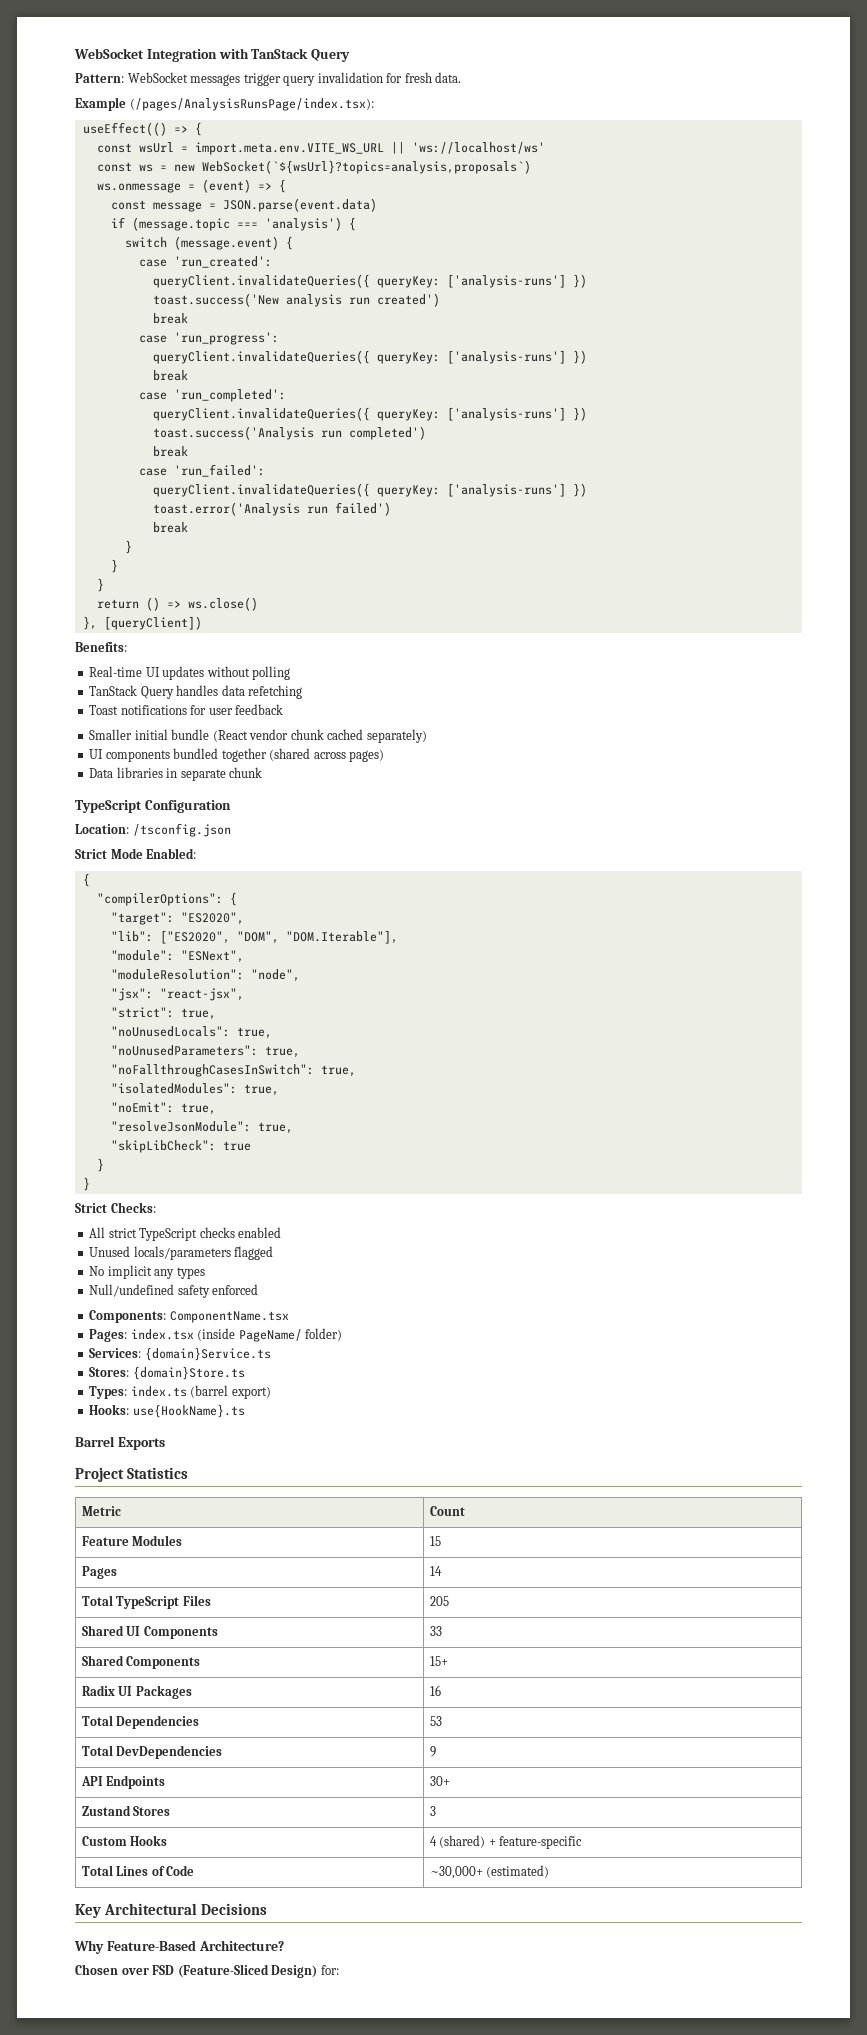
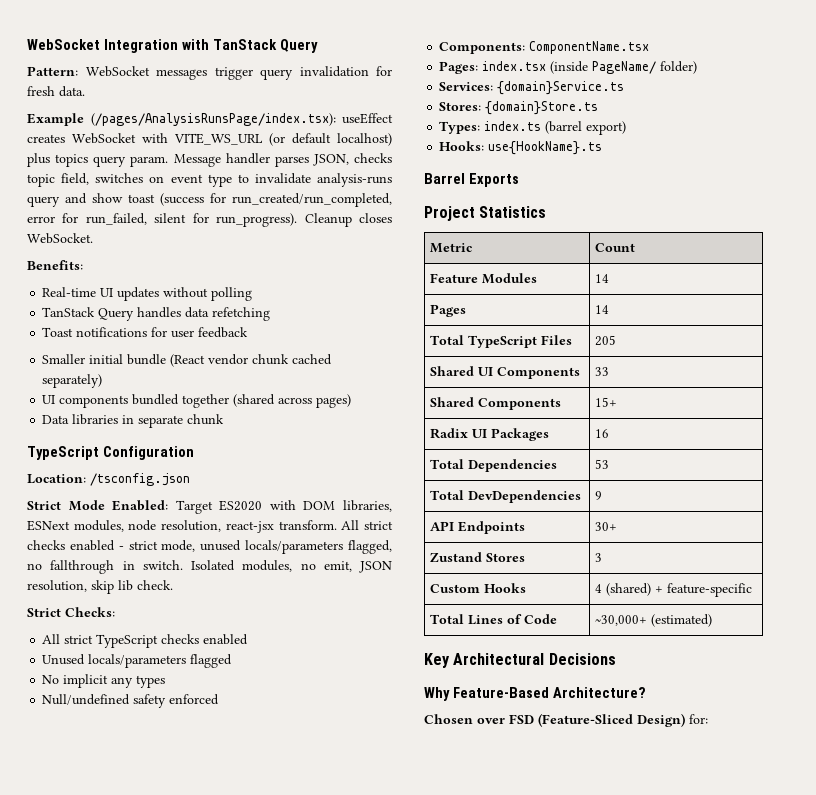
- Example (/pages/AnalysisRunsPage/index.tsx):
- useEffect(() => {
- const wsUrl = import.meta.env.VITE_WS_URL || 'ws://localhost/ws'
- const ws = new WebSocket(`${wsUrl}?topics=analysis,proposals`)
- ws.onmessage = (event) => {
- const message = JSON.parse(event.data)
- if (message.topic === 'analysis') {
- switch (message.event) {
- case 'run_created':
- queryClient.invalidateQueries({ queryKey: ['analysis-runs'] })
- toast.success('New analysis run created')
- break
- case 'run_progress':
- queryClient.invalidateQueries({ queryKey: ['analysis-runs'] })
- break
- case 'run_completed':
- queryClient.invalidateQueries({ queryKey: ['analysis-runs'] })
- toast.success('Analysis run completed')
- break
- case 'run_failed':
- queryClient.invalidateQueries({ queryKey: ['analysis-runs'] })
- toast.error('Analysis run failed')
- break
- }
- }
- }
- return () => ws.close()
- }, [queryClient])
+ Example (/pages/AnalysisRunsPage/index.tsx): useEffect creates WebSocket with VITE_WS_URL (or default localhost) plus topics query param. Message handler parses JSON, checks topic field, switches on event type to invalidate analysis-runs query and show toast (success for run_created/run_completed, error for run_failed, silent for run_progress). Cleanup closes WebSocket.
- Strict Mode Enabled:
- {
- "compilerOptions": {
- "target": "ES2020",
- "lib": ["ES2020", "DOM", "DOM.Iterable"],
- "module": "ESNext",
- "moduleResolution": "node",
- "jsx": "react-jsx",
- "strict": true,
- "noUnusedLocals": true,
- "noUnusedParameters": true,
- "noFallthroughCasesInSwitch": true,
- "isolatedModules": true,
- "noEmit": true,
- "resolveJsonModule": true,
- "skipLibCheck": true
- }
- }
+ Strict Mode Enabled: Target ES2020 with DOM libraries, ESNext modules, node resolution, react-jsx transform. All strict checks enabled - strict mode, unused locals/parameters flagged, no fallthrough in switch. Isolated modules, no emit, JSON resolution, skip lib check.
- Feature Modules | 15
+ Feature Modules | 14

